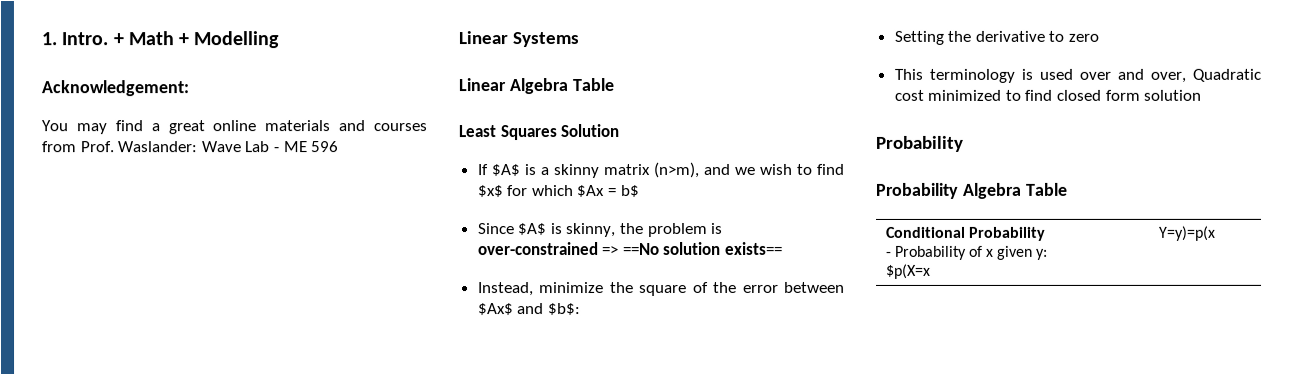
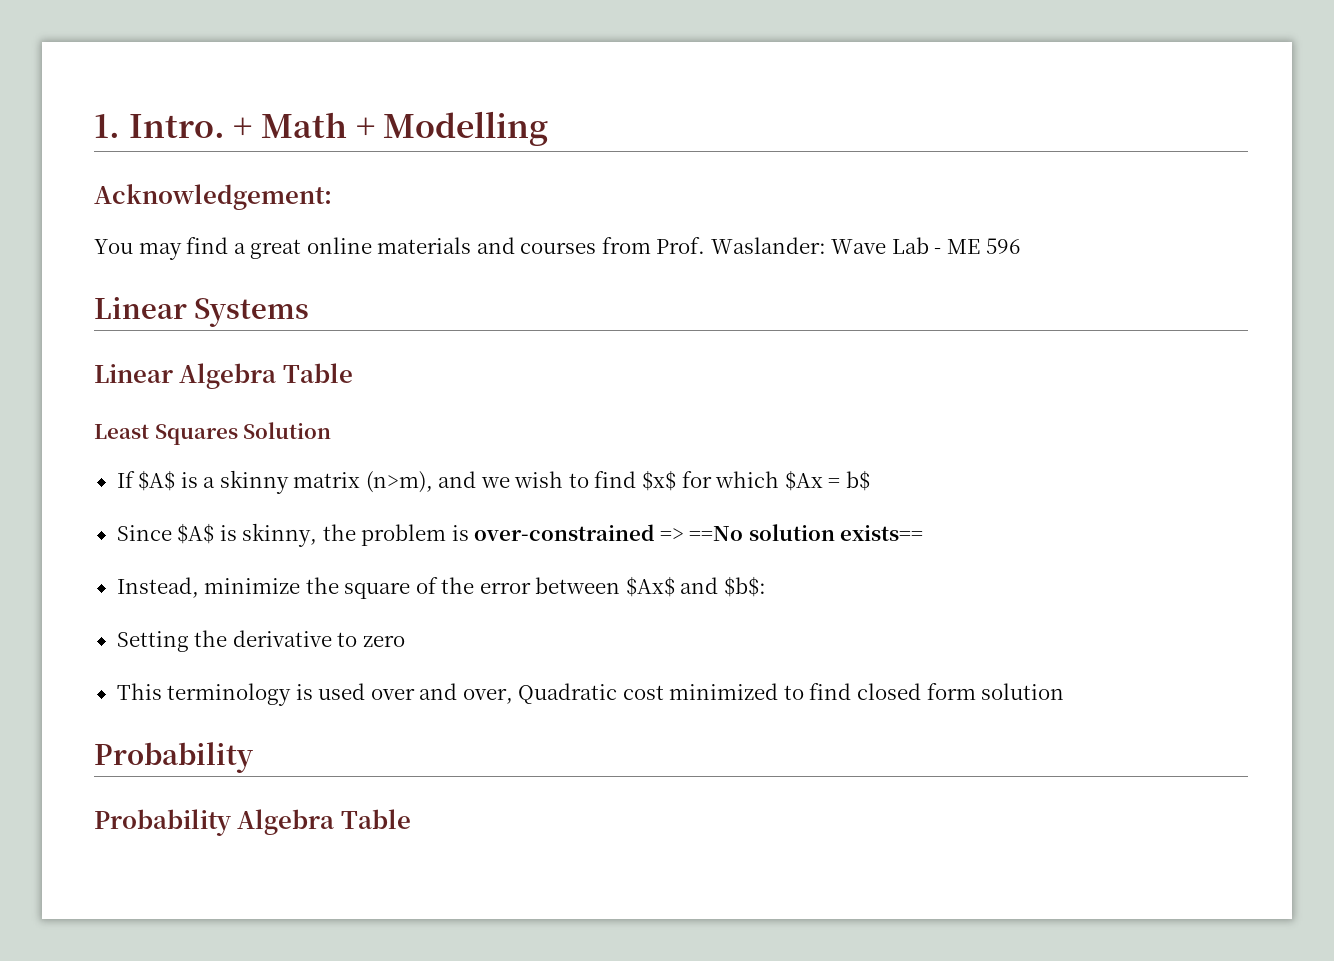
- Conditional Probability
- - Probability of x given y:
- $p(X=x | Y=y)=p(x

